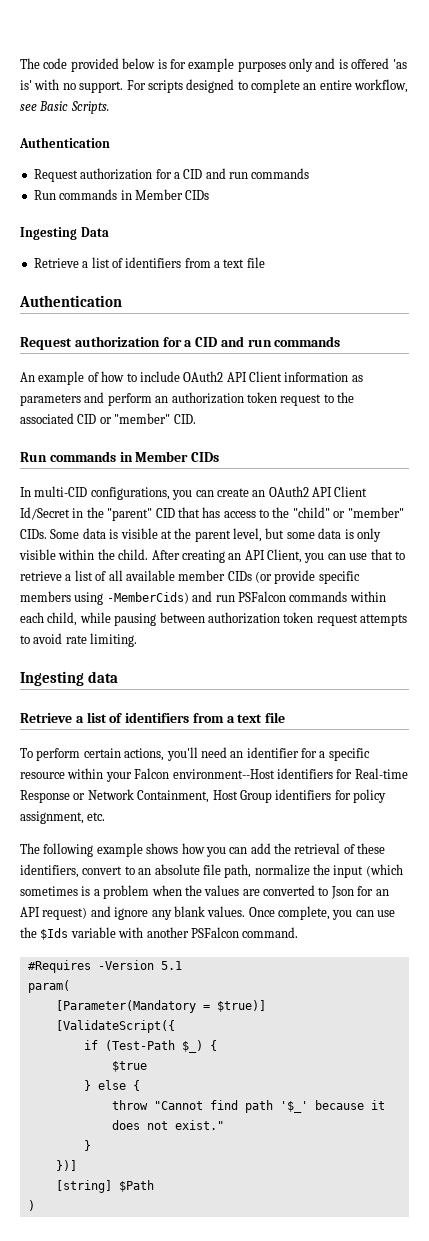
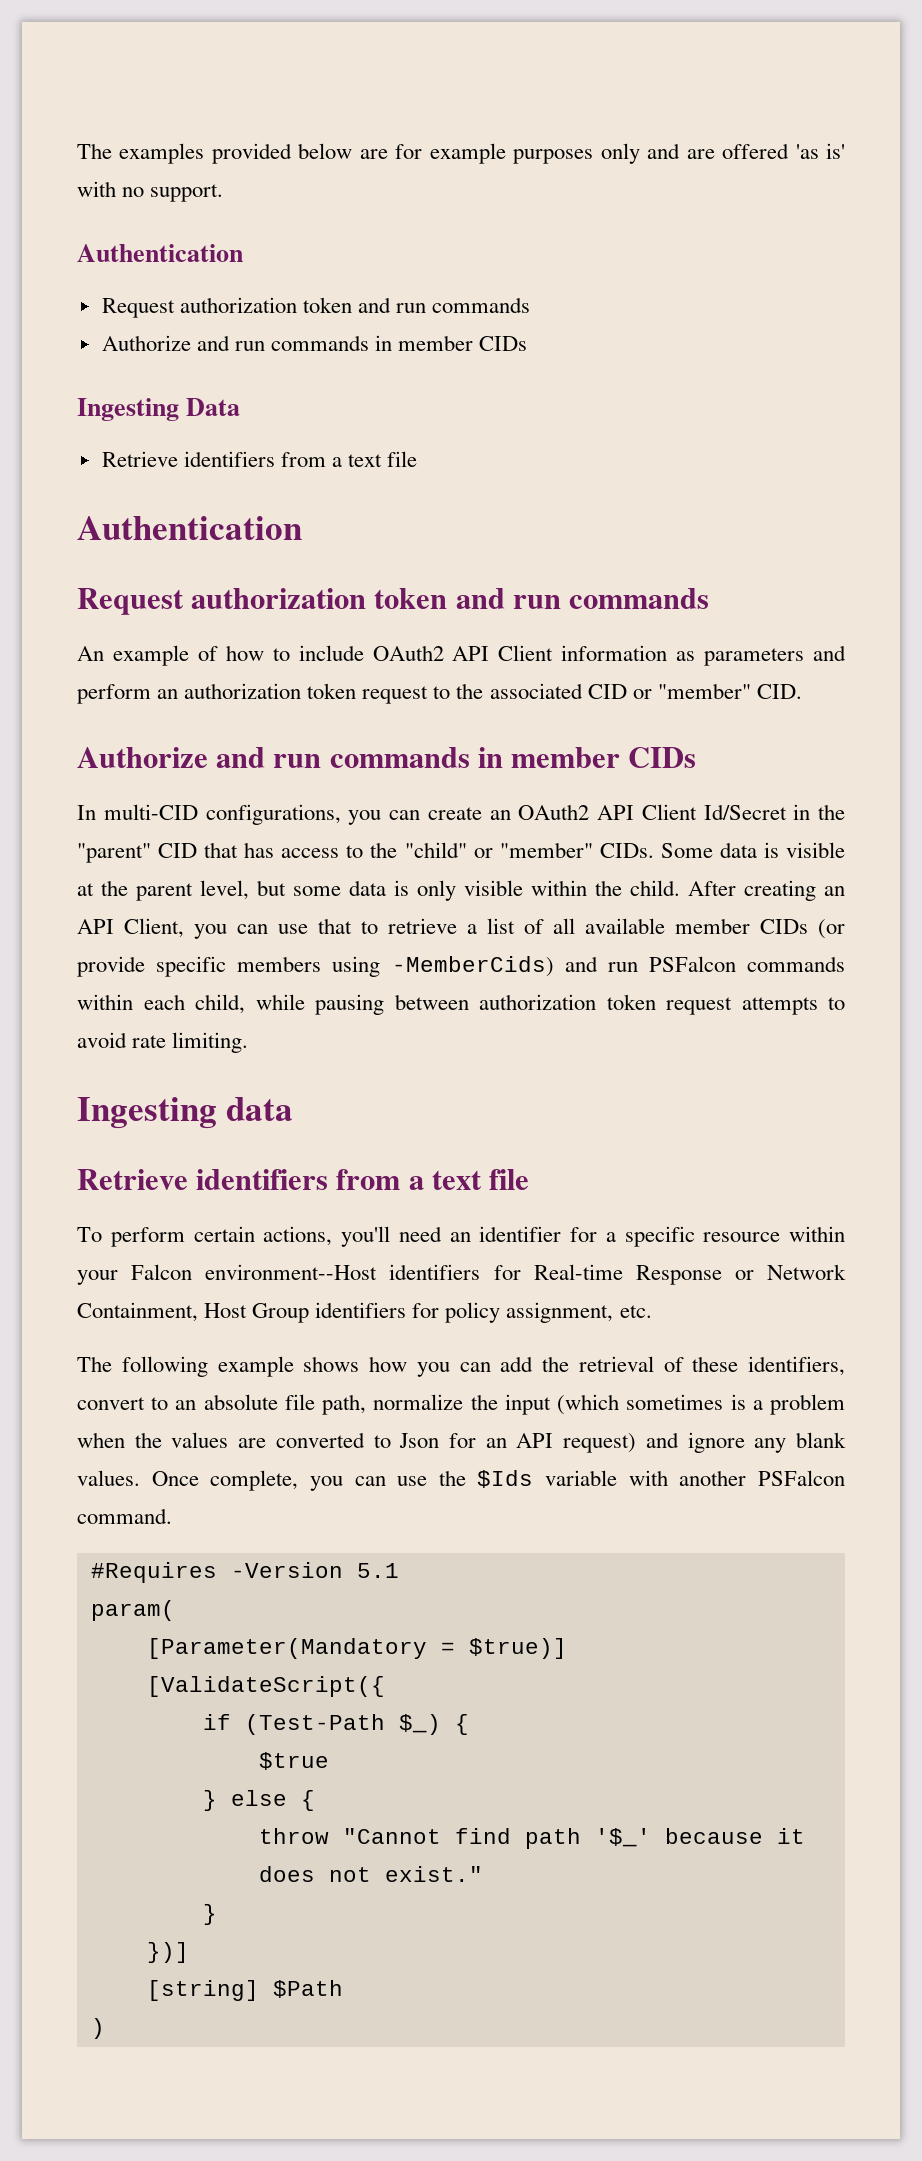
- The code provided below is for example purposes only and is offered 'as is' with no support. For scripts designed to complete an entire workflow, see Basic Scripts.
+ The examples provided below are for example purposes only and are offered 'as is' with no support.
  Authentication
- Request authorization for a CID and run commands
- Run commands in Member CIDs
+ Request authorization token and run commands
+ Authorize and run commands in member CIDs
  Ingesting Data
- Retrieve a list of identifiers from a text file
+ Retrieve identifiers from a text file
  Authentication
- Request authorization for a CID and run commands
+ Request authorization token and run commands
  An example of how to include OAuth2 API Client information as parameters and perform an authorization token request to the associated CID or "member" CID.
- Run commands in Member CIDs
+ Authorize and run commands in member CIDs
  Ingesting data
- Retrieve a list of identifiers from a text file
+ Retrieve identifiers from a text file

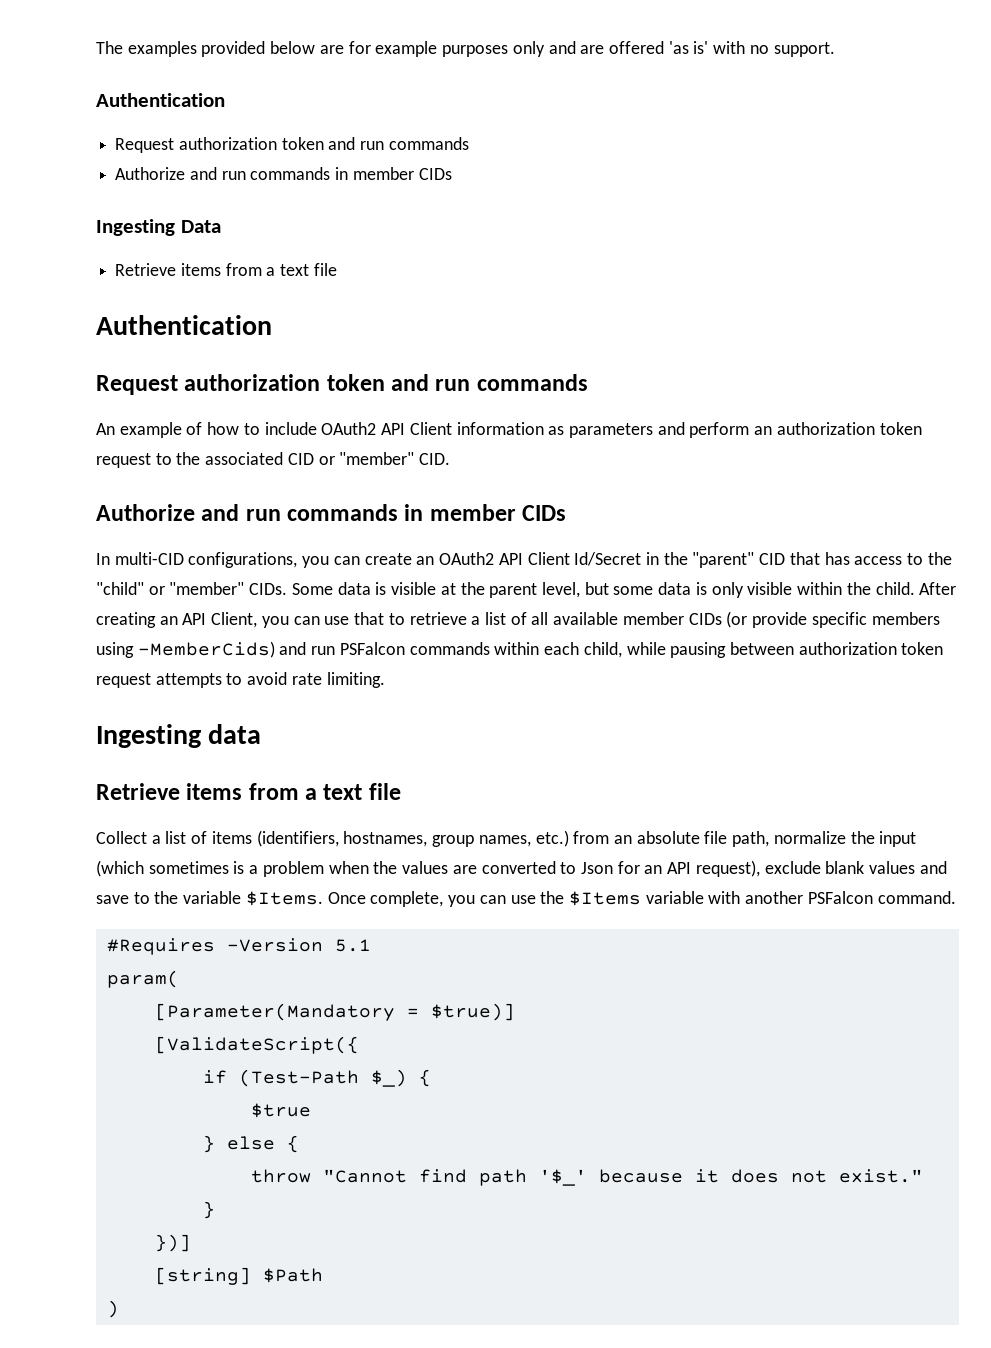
  Ingesting Data
- Retrieve identifiers from a text file
+ Retrieve items from a text file
  Ingesting data
- Retrieve identifiers from a text file
- To perform certain actions, you'll need an identifier for a specific resource within your Falcon environment--Host identifiers for Real-time Response or Network Containment, Host Group identifiers for policy assignment, etc.
- The following example shows how you can add the retrieval of these identifiers, convert to an absolute file path, normalize the input (which sometimes is a problem when the values are converted to Json for an API request) and ignore any blank values.
+ Retrieve items from a text file
+ Collect a list of items (identifiers, hostnames, group names, etc.) from an absolute file path, normalize the input (which sometimes is a problem when the values are converted to Json for an API request), exclude blank values and save to the variable $Items.
- Once complete, you can use the $Ids variable with another PSFalcon command.
+ Once complete, you can use the $Items variable with another PSFalcon command.

